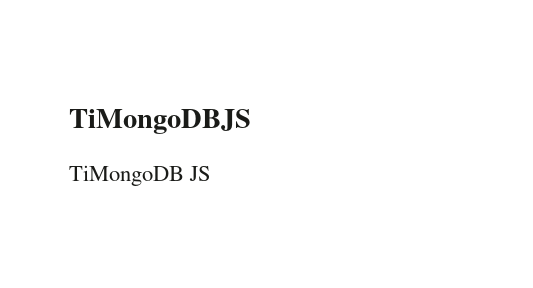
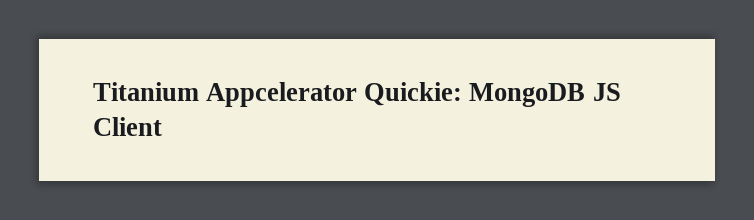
- TiMongoDBJS
- TiMongoDB JS
+ Titanium Appcelerator Quickie: MongoDB JS Client

